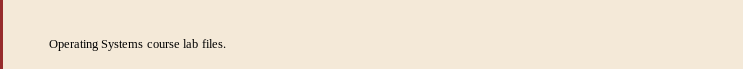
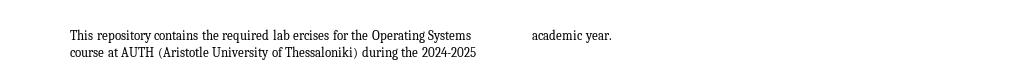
- Operating Systems course lab files.
+ This repository contains the required lab ercises for the Operating Systems course at AUTH (Aristotle University of Thessaloniki) during the 2024-2025 academic year.

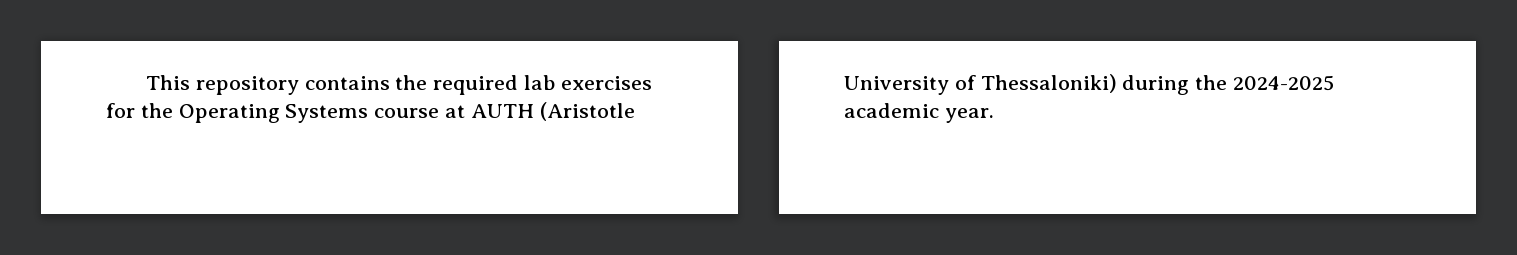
- This repository contains the required lab ercises for the Operating Systems course at AUTH (Aristotle University of Thessaloniki) during the 2024-2025 academic year.
+ This repository contains the required lab exercises for the Operating Systems course at AUTH (Aristotle University of Thessaloniki) during the 2024-2025 academic year.

